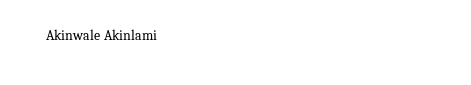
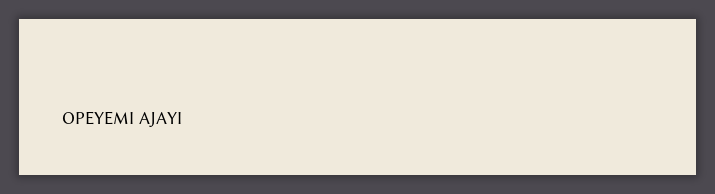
- Akinwale Akinlami
+ OPEYEMI AJAYI

